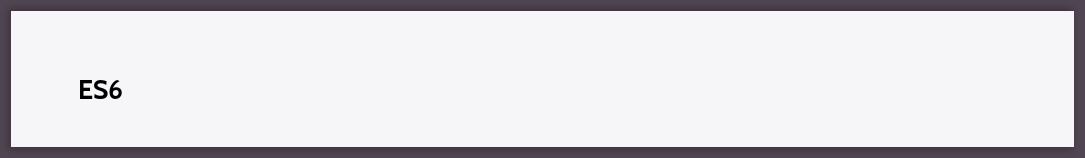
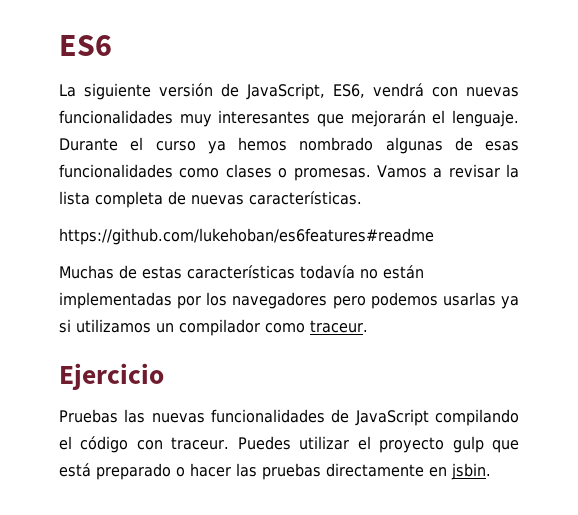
+ La siguiente versión de JavaScript, ES6, vendrá con nuevas funcionalidades muy interesantes que mejorarán el lenguaje. Durante el curso ya hemos nombrado algunas de esas funcionalidades como clases o promesas. Vamos a revisar la lista completa de nuevas características.
+ https://github.com/lukehoban/es6features#readme
+ Muchas de estas características todavía no están implementadas por los navegadores pero podemos usarlas ya si utilizamos un compilador como traceur.
+ Ejercicio
+ Pruebas las nuevas funcionalidades de JavaScript compilando el código con traceur. Puedes utilizar el proyecto gulp que está preparado o hacer las pruebas directamente en jsbin.

